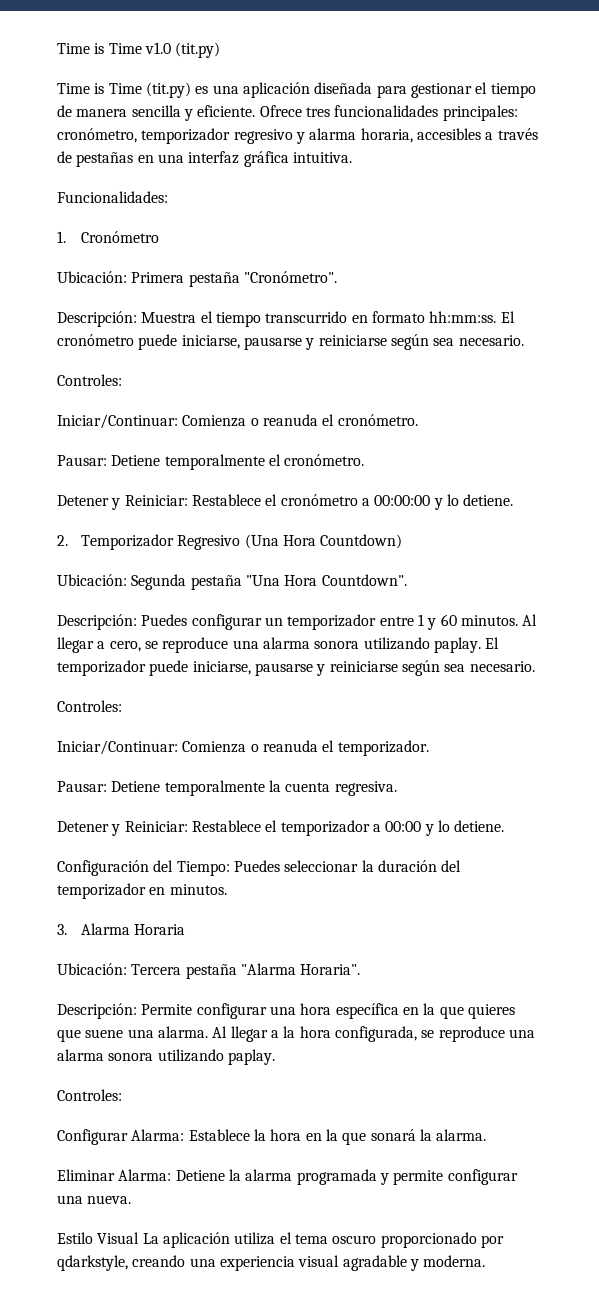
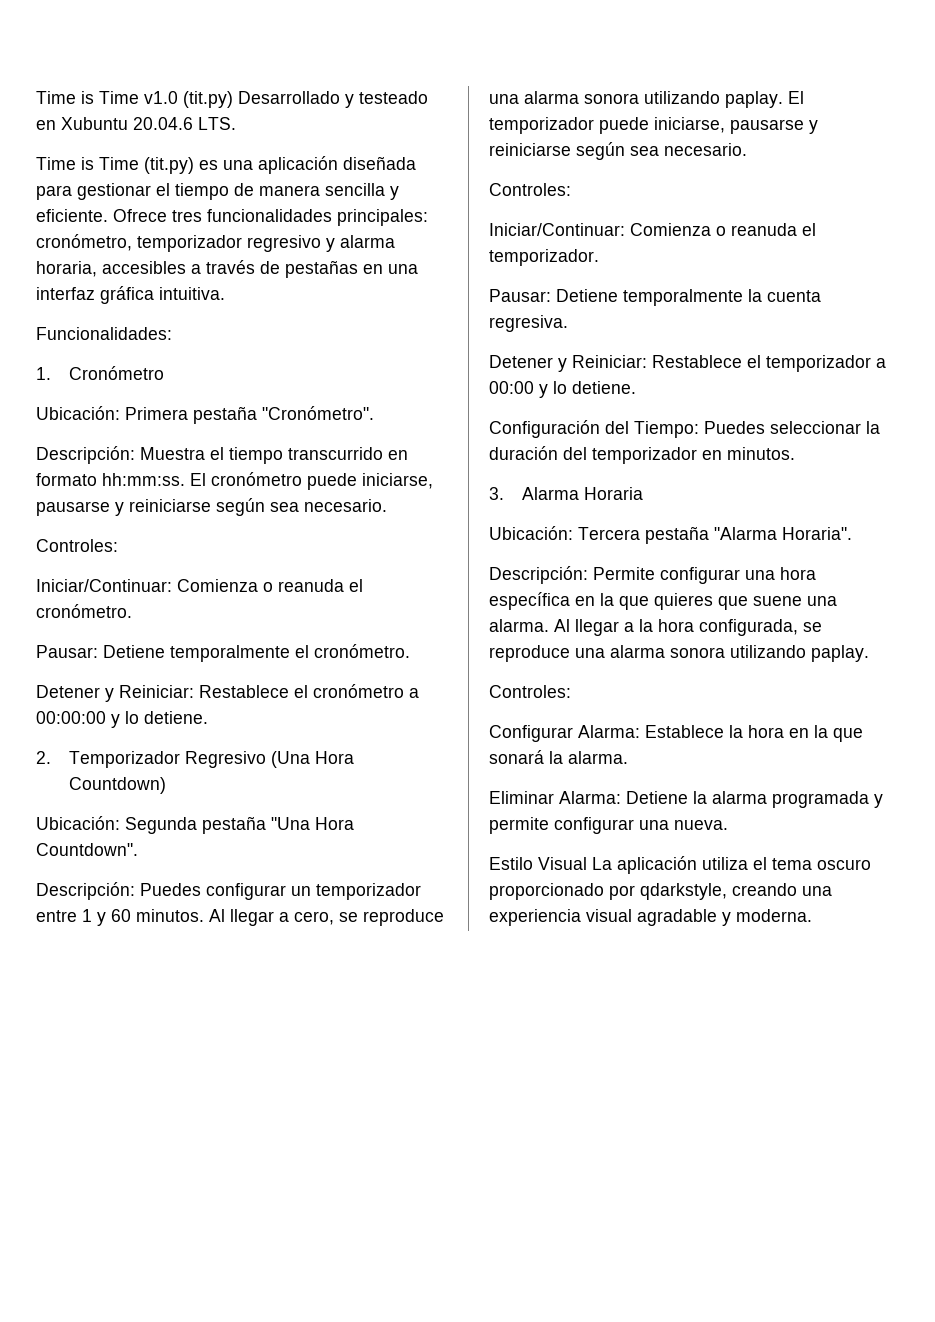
- Time is Time v1.0 (tit.py)
+ Time is Time v1.0 (tit.py) Desarrollado y testeado en Xubuntu 20.04.6 LTS.

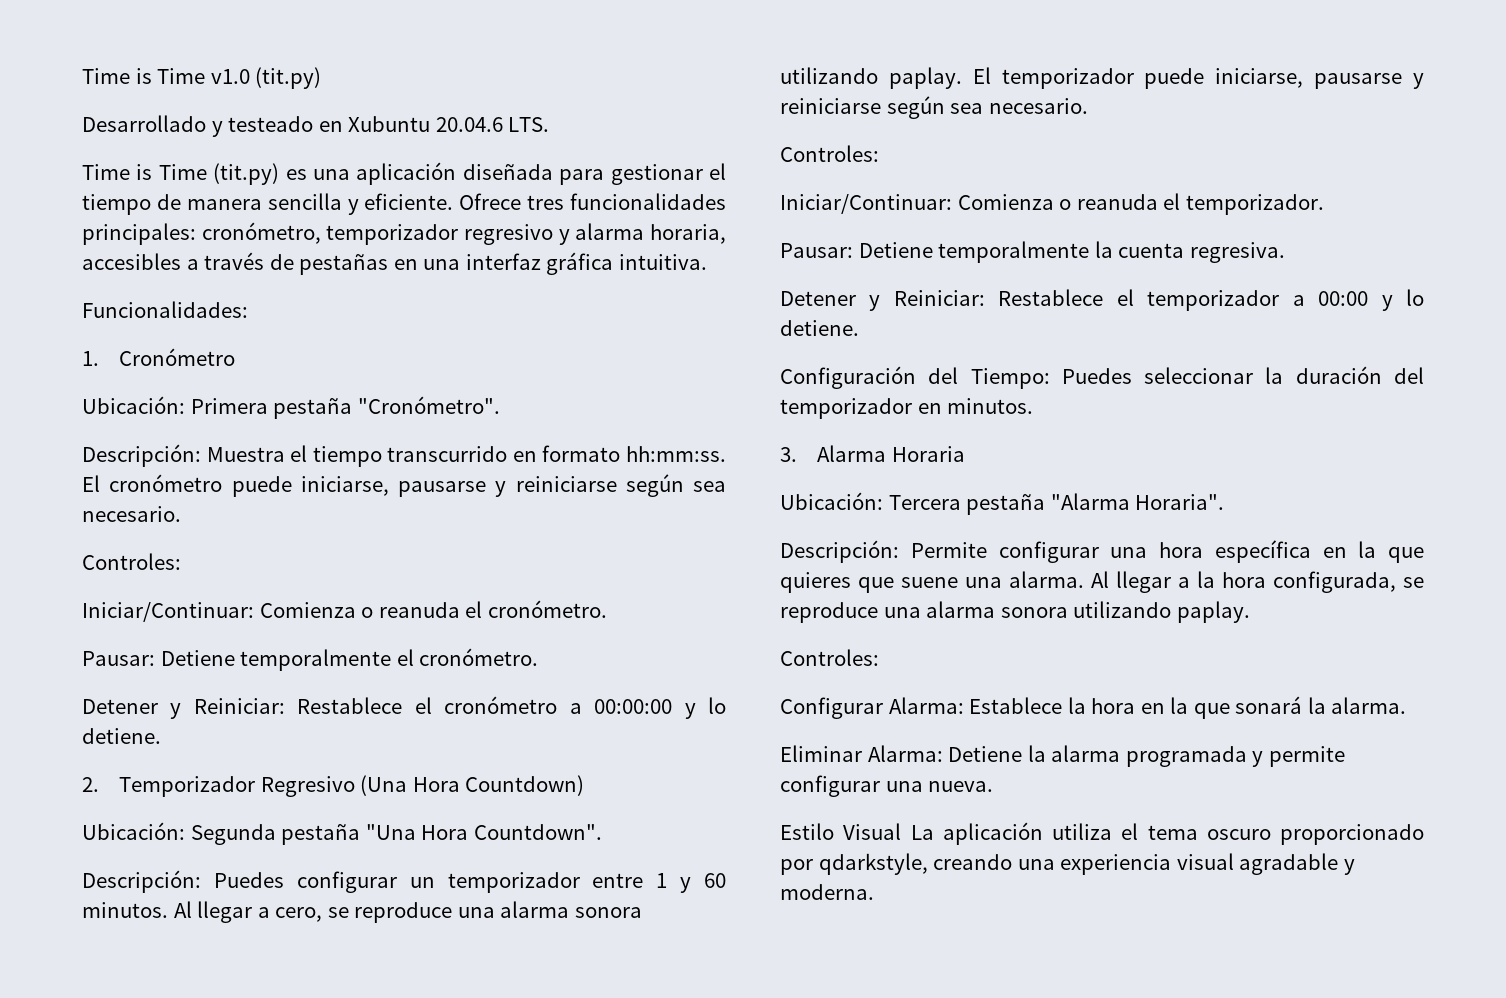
- Time is Time v1.0 (tit.py) Desarrollado y testeado en Xubuntu 20.04.6 LTS.
+ Time is Time v1.0 (tit.py)
+ Desarrollado y testeado en Xubuntu 20.04.6 LTS.

